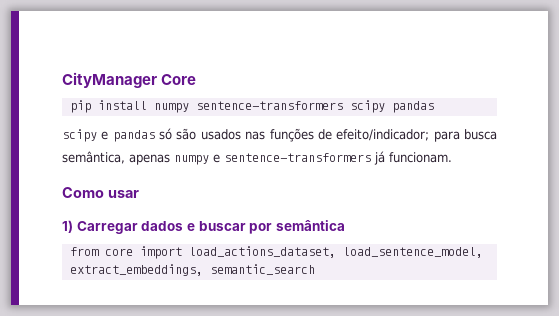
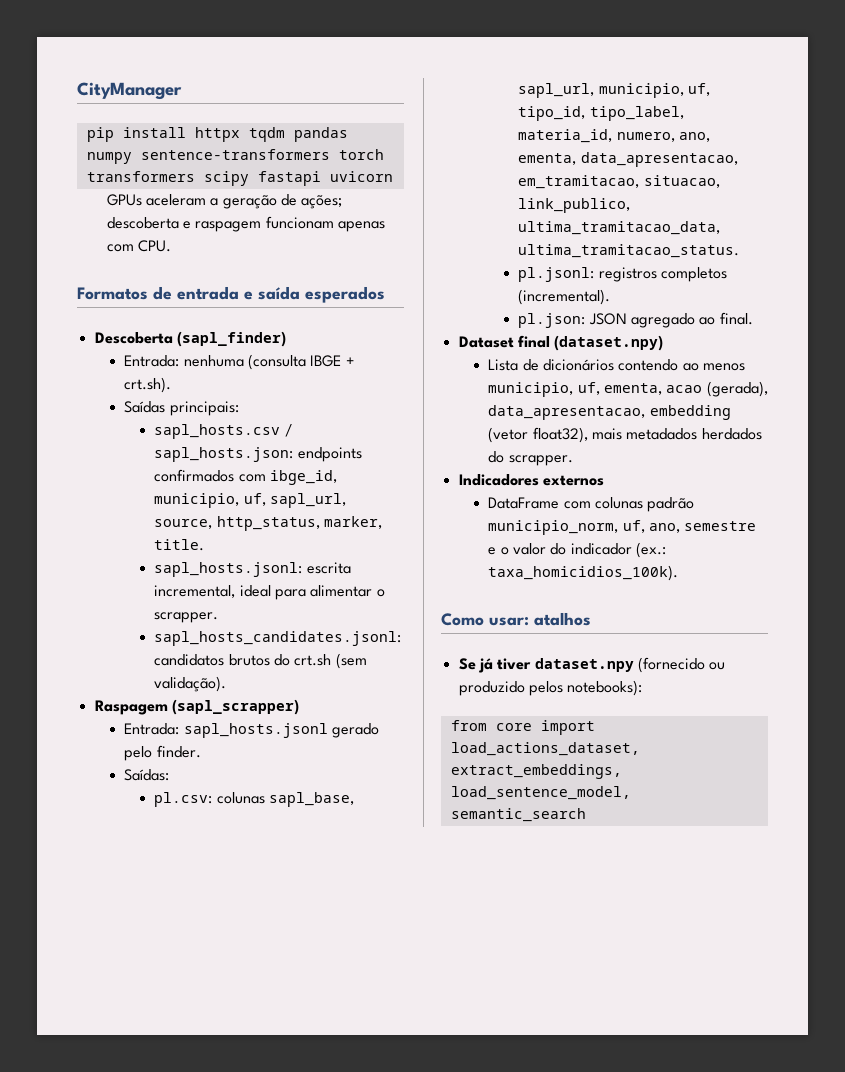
- CityManager Core
+ CityManager
- pip install numpy sentence-transformers scipy pandas
- scipy e pandas só são usados nas funções de efeito/indicador; para busca semântica, apenas numpy e sentence-transformers já funcionam.
- Como usar
- 1) Carregar dados e buscar por semântica
+ pip install httpx tqdm pandas numpy sentence-transformers torch transformers scipy fastapi uvicorn
+ GPUs aceleram a geração de ações; descoberta e raspagem funcionam apenas com CPU.
+ Formatos de entrada e saída esperados
+ Descoberta (sapl_finder)
+ Entrada: nenhuma (consulta IBGE + crt.sh).
+ Saídas principais:
+ sapl_hosts.csv / sapl_hosts.json: endpoints confirmados com ibge_id, municipio, uf, sapl_url, source, http_status, marker, title.
+ sapl_hosts.jsonl: escrita incremental, ideal para alimentar o scrapper.
+ sapl_hosts_candidates.jsonl: candidatos brutos do crt.sh (sem validação).
+ Raspagem (sapl_scrapper)
+ Entrada: sapl_hosts.jsonl gerado pelo finder.
+ Saídas:
+ pl.csv: colunas sapl_base, sapl_url, municipio, uf, tipo_id, tipo_label, materia_id, numero, ano, ementa, data_apresentacao, em_tramitacao, situacao, link_publico, ultima_tramitacao_data, ultima_tramitacao_status.
+ pl.jsonl: registros completos (incremental).
+ pl.json: JSON agregado ao final.
+ Dataset final (dataset.npy)
+ Lista de dicionários contendo ao menos municipio, uf, ementa, acao (gerada), data_apresentacao, embedding (vetor float32), mais metadados herdados do scrapper.
+ Indicadores externos
+ DataFrame com colunas padrão municipio_norm, uf, ano, semestre e o valor do indicador (ex.: taxa_homicidios_100k).
+ Como usar: atalhos
+ Se já tiver dataset.npy (fornecido ou produzido pelos notebooks):
- from core import load_actions_dataset, load_sentence_model, extract_embeddings, semantic_search
+ from core import load_actions_dataset, extract_embeddings, load_sentence_model, semantic_search

